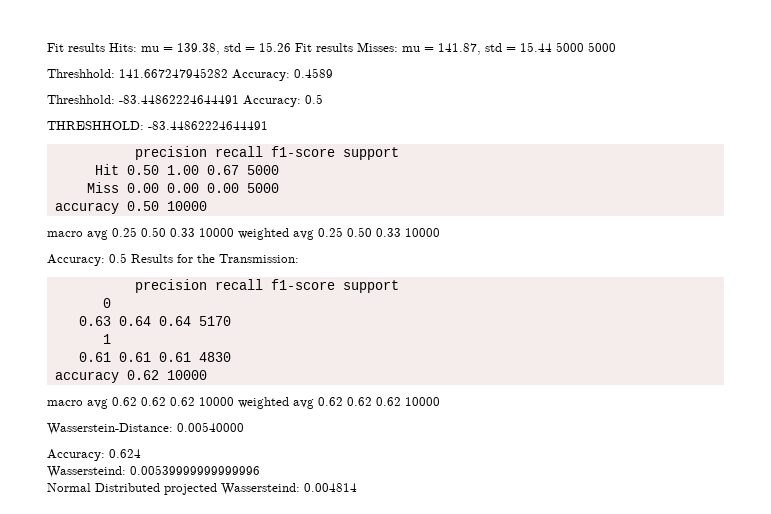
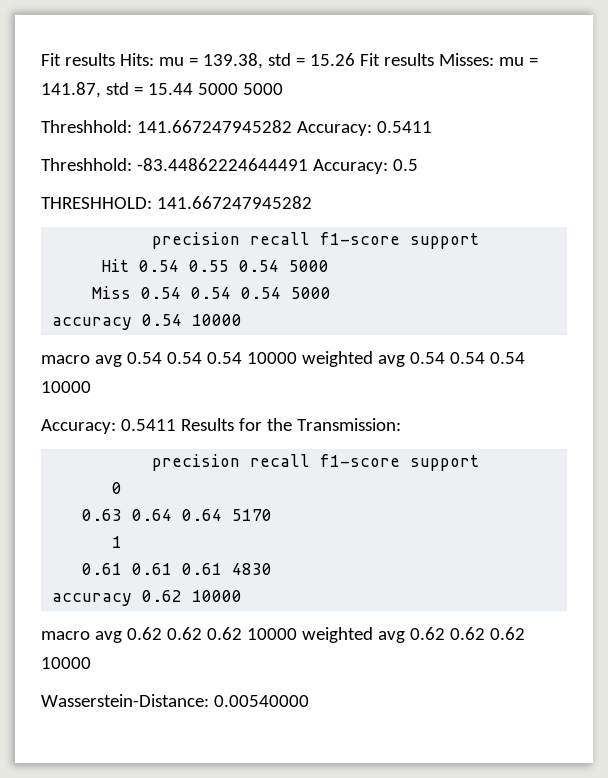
- Threshhold: 141.667247945282 Accuracy: 0.4589
+ Threshhold: 141.667247945282 Accuracy: 0.5411
- THRESHHOLD: -83.44862224644491
+ THRESHHOLD: 141.667247945282
- Hit 0.50 1.00 0.67 5000
+ Hit 0.54 0.55 0.54 5000
- Miss 0.00 0.00 0.00 5000
+ Miss 0.54 0.54 0.54 5000
- accuracy 0.50 10000
- macro avg 0.25 0.50 0.33 10000 weighted avg 0.25 0.50 0.33 10000
+ accuracy 0.54 10000
+ macro avg 0.54 0.54 0.54 10000 weighted avg 0.54 0.54 0.54 10000
- Accuracy: 0.5 Results for the Transmission:
+ Accuracy: 0.5411 Results for the Transmission:
- Accuracy: 0.624
- Wassersteind: 0.00539999999999996
- Normal Distributed projected Wassersteind: 0.004814

